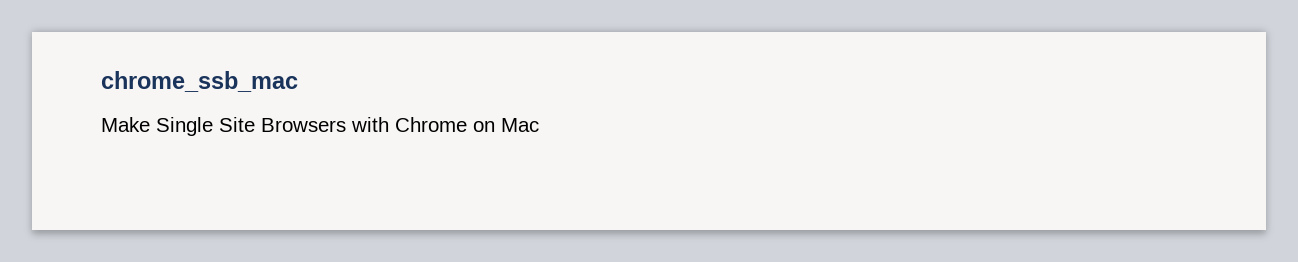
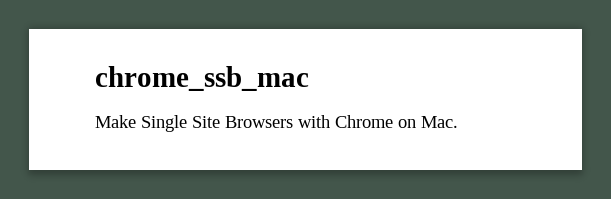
- Make Single Site Browsers with Chrome on Mac
+ Make Single Site Browsers with Chrome on Mac.

